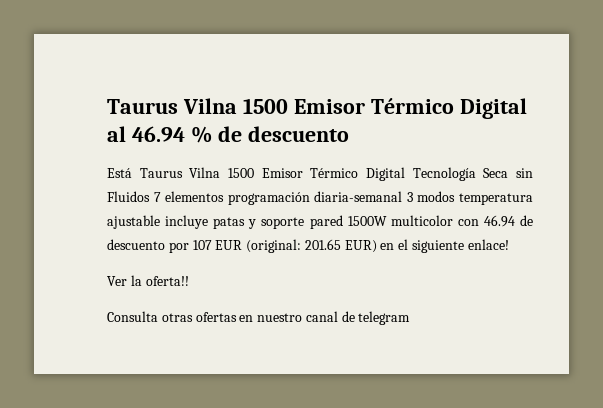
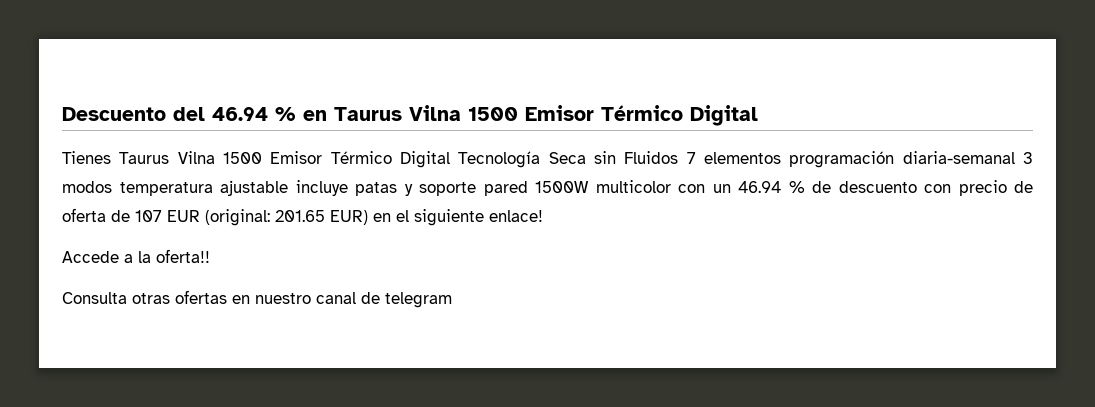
- Taurus Vilna 1500 Emisor Térmico Digital al 46.94 % de descuento
- Está Taurus Vilna 1500 Emisor Térmico Digital Tecnología Seca sin Fluidos 7 elementos programación diaria-semanal 3 modos temperatura ajustable incluye patas y soporte pared 1500W multicolor con 46.94 de descuento por 107 EUR (original: 201.65 EUR) en el siguiente enlace!
+ Descuento del 46.94 % en Taurus Vilna 1500 Emisor Térmico Digital
+ Tienes Taurus Vilna 1500 Emisor Térmico Digital Tecnología Seca sin Fluidos 7 elementos programación diaria-semanal 3 modos temperatura ajustable incluye patas y soporte pared 1500W multicolor con un 46.94 % de descuento con precio de oferta de 107 EUR (original: 201.65 EUR) en el siguiente enlace!
- Ver la oferta!!
+ Accede a la oferta!!

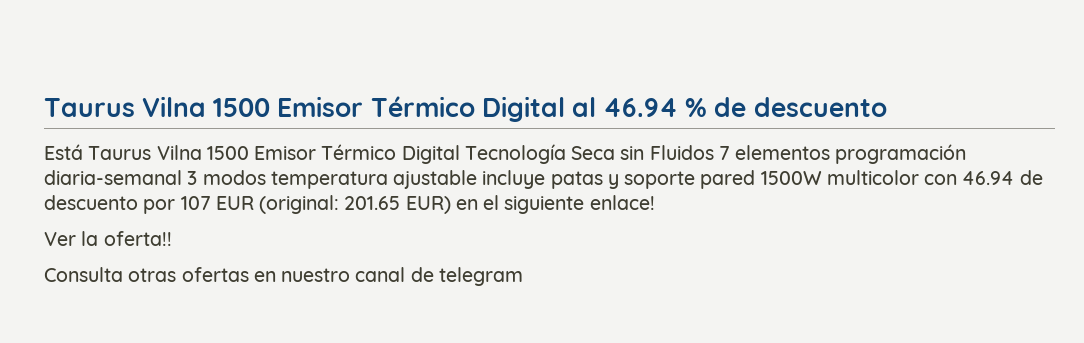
- Descuento del 46.94 % en Taurus Vilna 1500 Emisor Térmico Digital
- Tienes Taurus Vilna 1500 Emisor Térmico Digital Tecnología Seca sin Fluidos 7 elementos programación diaria-semanal 3 modos temperatura ajustable incluye patas y soporte pared 1500W multicolor con un 46.94 % de descuento con precio de oferta de 107 EUR (original: 201.65 EUR) en el siguiente enlace!
+ Taurus Vilna 1500 Emisor Térmico Digital al 46.94 % de descuento
+ Está Taurus Vilna 1500 Emisor Térmico Digital Tecnología Seca sin Fluidos 7 elementos programación diaria-semanal 3 modos temperatura ajustable incluye patas y soporte pared 1500W multicolor con 46.94 de descuento por 107 EUR (original: 201.65 EUR) en el siguiente enlace!
- Accede a la oferta!!
+ Ver la oferta!!

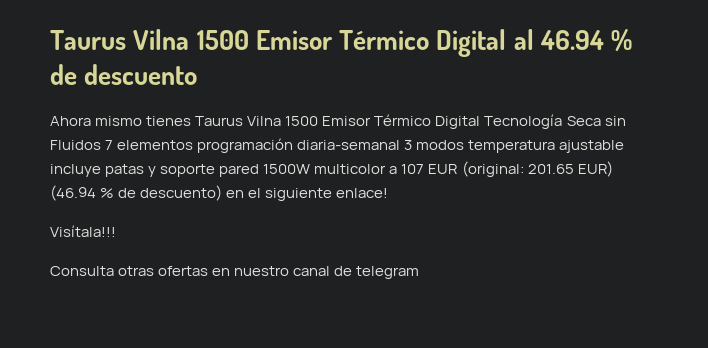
- Está Taurus Vilna 1500 Emisor Térmico Digital Tecnología Seca sin Fluidos 7 elementos programación diaria-semanal 3 modos temperatura ajustable incluye patas y soporte pared 1500W multicolor con 46.94 de descuento por 107 EUR (original: 201.65 EUR) en el siguiente enlace!
+ Ahora mismo tienes Taurus Vilna 1500 Emisor Térmico Digital Tecnología Seca sin Fluidos 7 elementos programación diaria-semanal 3 modos temperatura ajustable incluye patas y soporte pared 1500W multicolor a 107 EUR (original: 201.65 EUR) (46.94 % de descuento) en el siguiente enlace!
- Ver la oferta!!
+ Visítala!!!

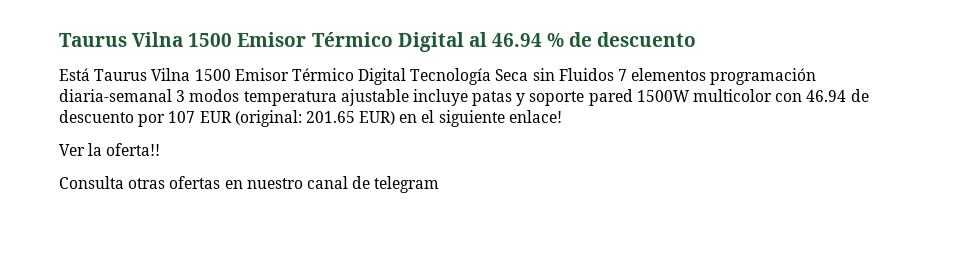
- Ahora mismo tienes Taurus Vilna 1500 Emisor Térmico Digital Tecnología Seca sin Fluidos 7 elementos programación diaria-semanal 3 modos temperatura ajustable incluye patas y soporte pared 1500W multicolor a 107 EUR (original: 201.65 EUR) (46.94 % de descuento) en el siguiente enlace!
+ Está Taurus Vilna 1500 Emisor Térmico Digital Tecnología Seca sin Fluidos 7 elementos programación diaria-semanal 3 modos temperatura ajustable incluye patas y soporte pared 1500W multicolor con 46.94 de descuento por 107 EUR (original: 201.65 EUR) en el siguiente enlace!
- Visítala!!!
+ Ver la oferta!!

